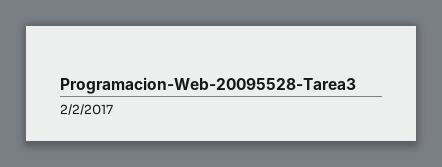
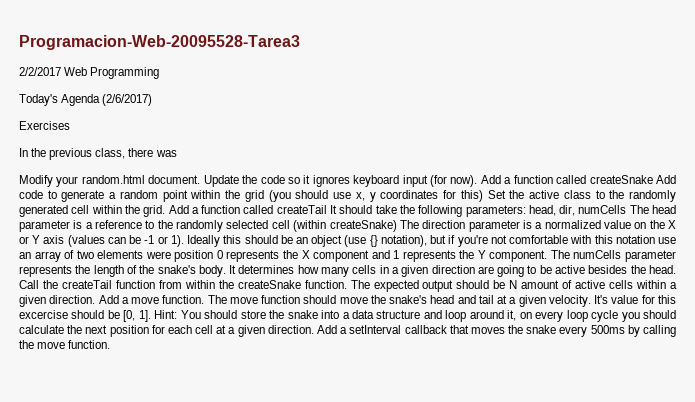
- 2/2/2017
+ 2/2/2017 Web Programming
+ Today's Agenda (2/6/2017)
+ Exercises
+ In the previous class, there was
+ Modify your random.html document. Update the code so it ignores keyboard input (for now). Add a function called createSnake Add code to generate a random point within the grid (you should use x, y coordinates for this) Set the active class to the randomly generated cell within the grid. Add a function called createTail It should take the following parameters: head, dir, numCells The head parameter is a reference to the randomly selected cell (within createSnake) The direction parameter is a normalized value on the X or Y axis (values can be -1 or 1). Ideally this should be an object (use {} notation), but if you're not comfortable with this notation use an array of two elements were position 0 represents the X component and 1 represents the Y component. The numCells parameter represents the length of the snake's body. It determines how many cells in a given direction are going to be active besides the head. Call the createTail function from within the createSnake function. The expected output should be N amount of active cells within a given direction. Add a move function. The move function should move the snake's head and tail at a given velocity. It's value for this excercise should be [0, 1]. Hint: You should store the snake into a data structure and loop around it, on every loop cycle you should calculate the next position for each cell at a given direction. Add a setInterval callback that moves the snake every 500ms by calling the move function.

